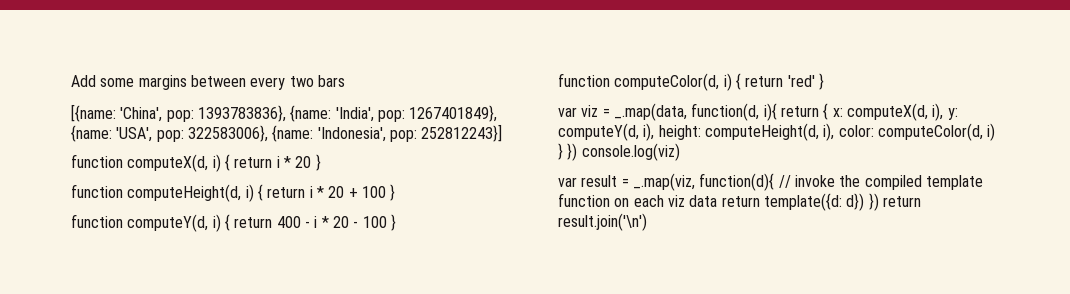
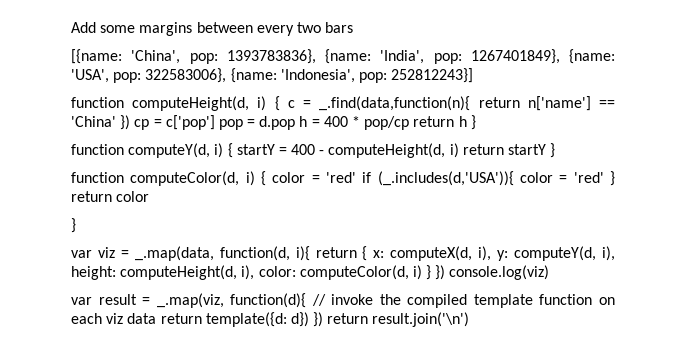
- function computeX(d, i) { return i * 20 }
- function computeHeight(d, i) { return i * 20 + 100 }
+ function computeHeight(d, i) { c = _.find(data,function(n){ return n['name'] == 'China' }) cp = c['pop'] pop = d.pop h = 400 * pop/cp return h }
- function computeY(d, i) { return 400 - i * 20 - 100 }
+ function computeY(d, i) { startY = 400 - computeHeight(d, i) return startY }
- function computeColor(d, i) { return 'red' }
+ function computeColor(d, i) { color = 'red' if (_.includes(d,'USA')){ color = 'red' } return color
+ }

